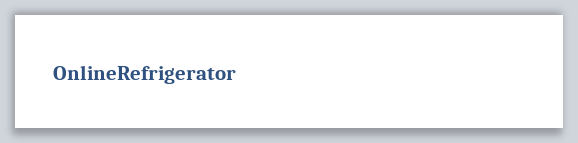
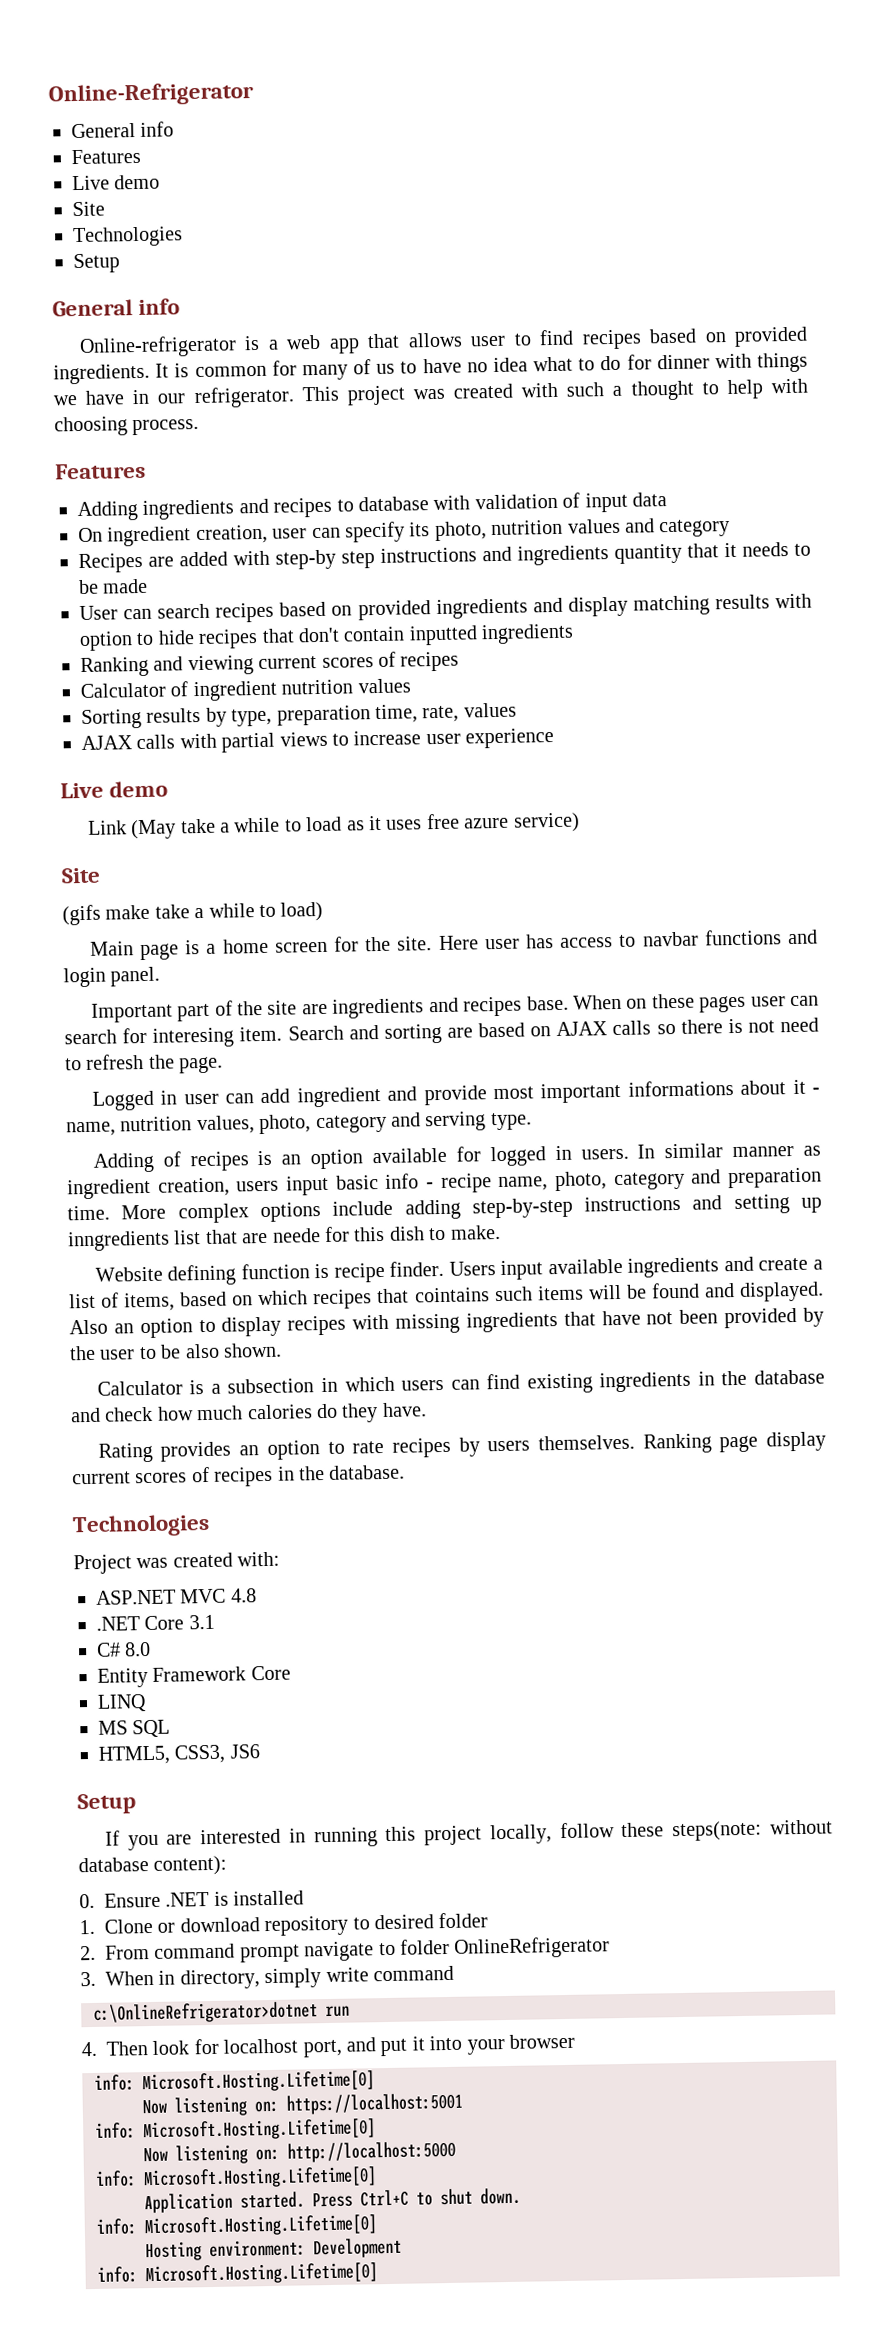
- OnlineRefrigerator
+ Online-Refrigerator
+ General info
+ Features
+ Live demo
+ Site
+ Technologies
+ Setup
+ General info
+ Online-refrigerator is a web app that allows user to find recipes based on provided ingredients. It is common for many of us to have no idea what to do for dinner with things we have in our refrigerator. This project was created with such a thought to help with choosing process.
+ Features
+ Adding ingredients and recipes to database with validation of input data
+ On ingredient creation, user can specify its photo, nutrition values and category
+ Recipes are added with step-by step instructions and ingredients quantity that it needs to be made
+ User can search recipes based on provided ingredients and display matching results with option to hide recipes that don't contain inputted ingredients
+ Ranking and viewing current scores of recipes
+ Calculator of ingredient nutrition values
+ Sorting results by type, preparation time, rate, values
+ AJAX calls with partial views to increase user experience
+ Live demo
+ Link (May take a while to load as it uses free azure service)
+ Site
+ (gifs make take a while to load)
+ Main page is a home screen for the site. Here user has access to navbar functions and login panel.
+ Important part of the site are ingredients and recipes base. When on these pages user can search for interesing item. Search and sorting are based on AJAX calls so there is not need to refresh the page.
+ Logged in user can add ingredient and provide most important informations about it - name, nutrition values, photo, category and serving type.
+ Adding of recipes is an option available for logged in users. In similar manner as ingredient creation, users input basic info - recipe name, photo, category and preparation time. More complex options include adding step-by-step instructions and setting up inngredients list that are neede for this dish to make.
+ Website defining function is recipe finder. Users input available ingredients and create a list of items, based on which recipes that cointains such items will be found and displayed. Also an option to display recipes with missing ingredients that have not been provided by the user to be also shown.
+ Calculator is a subsection in which users can find existing ingredients in the database and check how much calories do they have.
+ Rating provides an option to rate recipes by users themselves. Ranking page display current scores of recipes in the database.
+ Technologies
+ Project was created with:
+ ASP.NET MVC 4.8
+ .NET Core 3.1
+ C# 8.0
+ Entity Framework Core
+ LINQ
+ MS SQL
+ HTML5, CSS3, JS6
+ Setup
+ If you are interested in running this project locally, follow these steps(note: without database content):
+ 0. Ensure .NET is installed
+ 1. Clone or download repository to desired folder
+ 2. From command prompt navigate to folder OnlineRefrigerator
+ 3. When in directory, simply write command
+ c:\OnlineRefrigerator>dotnet run
+ 4. Then look for localhost port, and put it into your browser
+ info: Microsoft.Hosting.Lifetime[0]
+ Now listening on: https://localhost:5001
+ info: Microsoft.Hosting.Lifetime[0]
+ Now listening on: http://localhost:5000
+ info: Microsoft.Hosting.Lifetime[0]
+ Application started. Press Ctrl+C to shut down.
+ info: Microsoft.Hosting.Lifetime[0]
+ Hosting environment: Development
+ info: Microsoft.Hosting.Lifetime[0]

